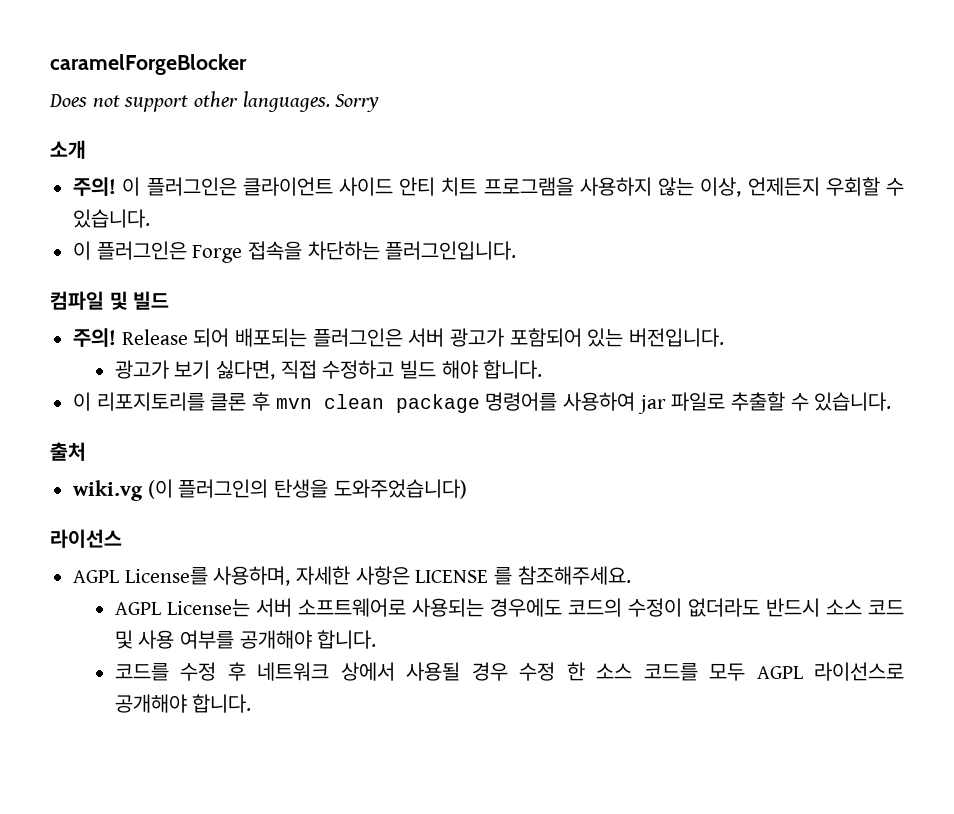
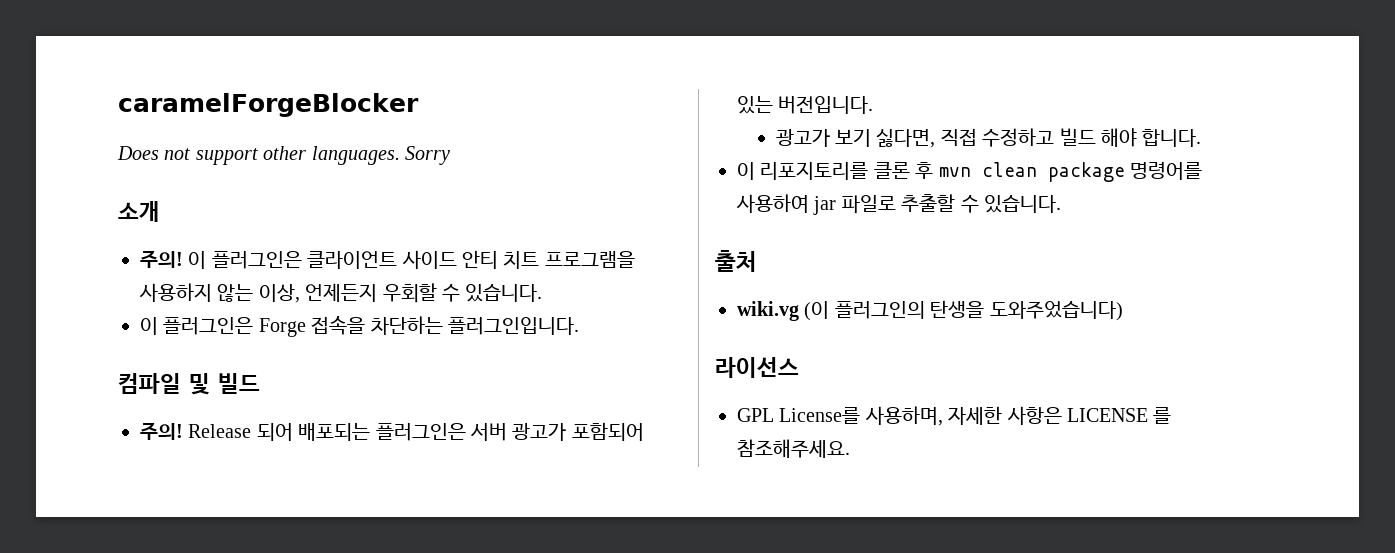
- AGPL License를 사용하며, 자세한 사항은 LICENSE 를 참조해주세요.
+ GPL License를 사용하며, 자세한 사항은 LICENSE 를 참조해주세요.
- AGPL License는 서버 소프트웨어로 사용되는 경우에도 코드의 수정이 없더라도 반드시 소스 코드 및 사용 여부를 공개해야 합니다.
- 코드를 수정 후 네트워크 상에서 사용될 경우 수정 한 소스 코드를 모두 AGPL 라이선스로 공개해야 합니다.

